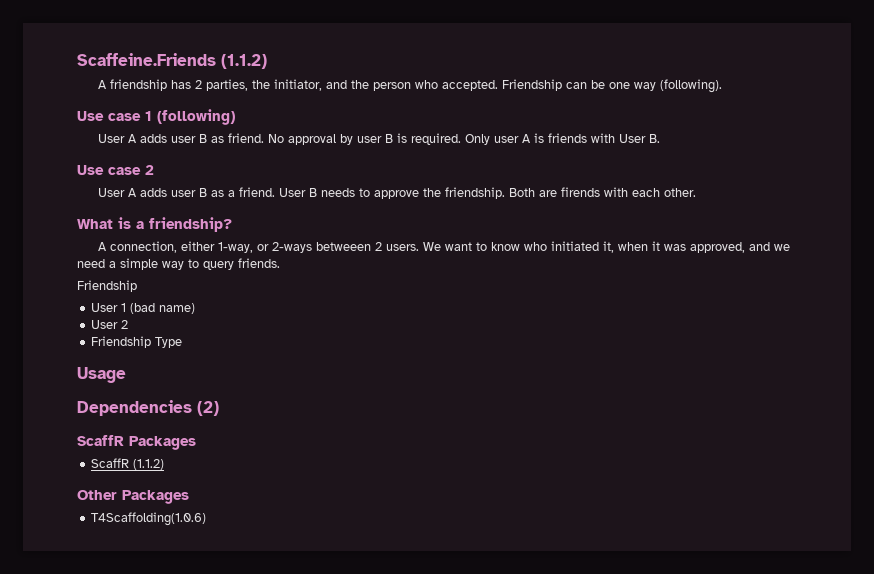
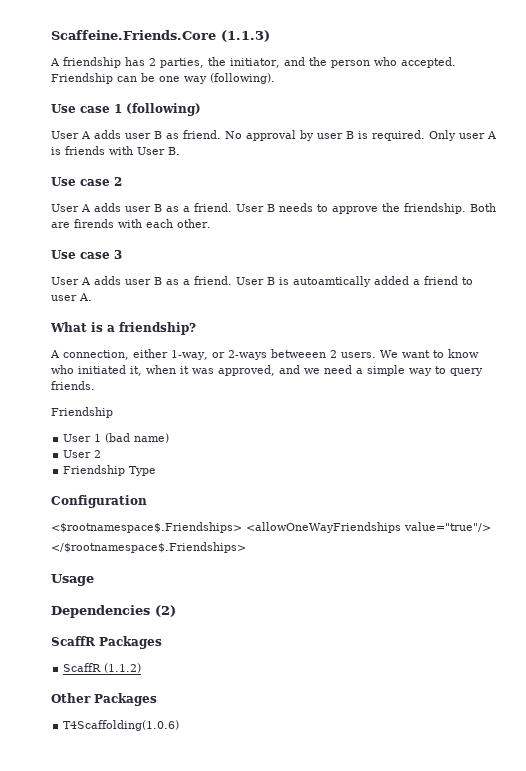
- Scaffeine.Friends (1.1.2)
+ Scaffeine.Friends.Core (1.1.3)
+ Use case 3
+ User A adds user B as a friend. User B is autoamtically added a friend to user A.
+ Configuration
+ <$rootnamespace$.Friendships> <allowOneWayFriendships value="true"/>
+ </$rootnamespace$.Friendships>

